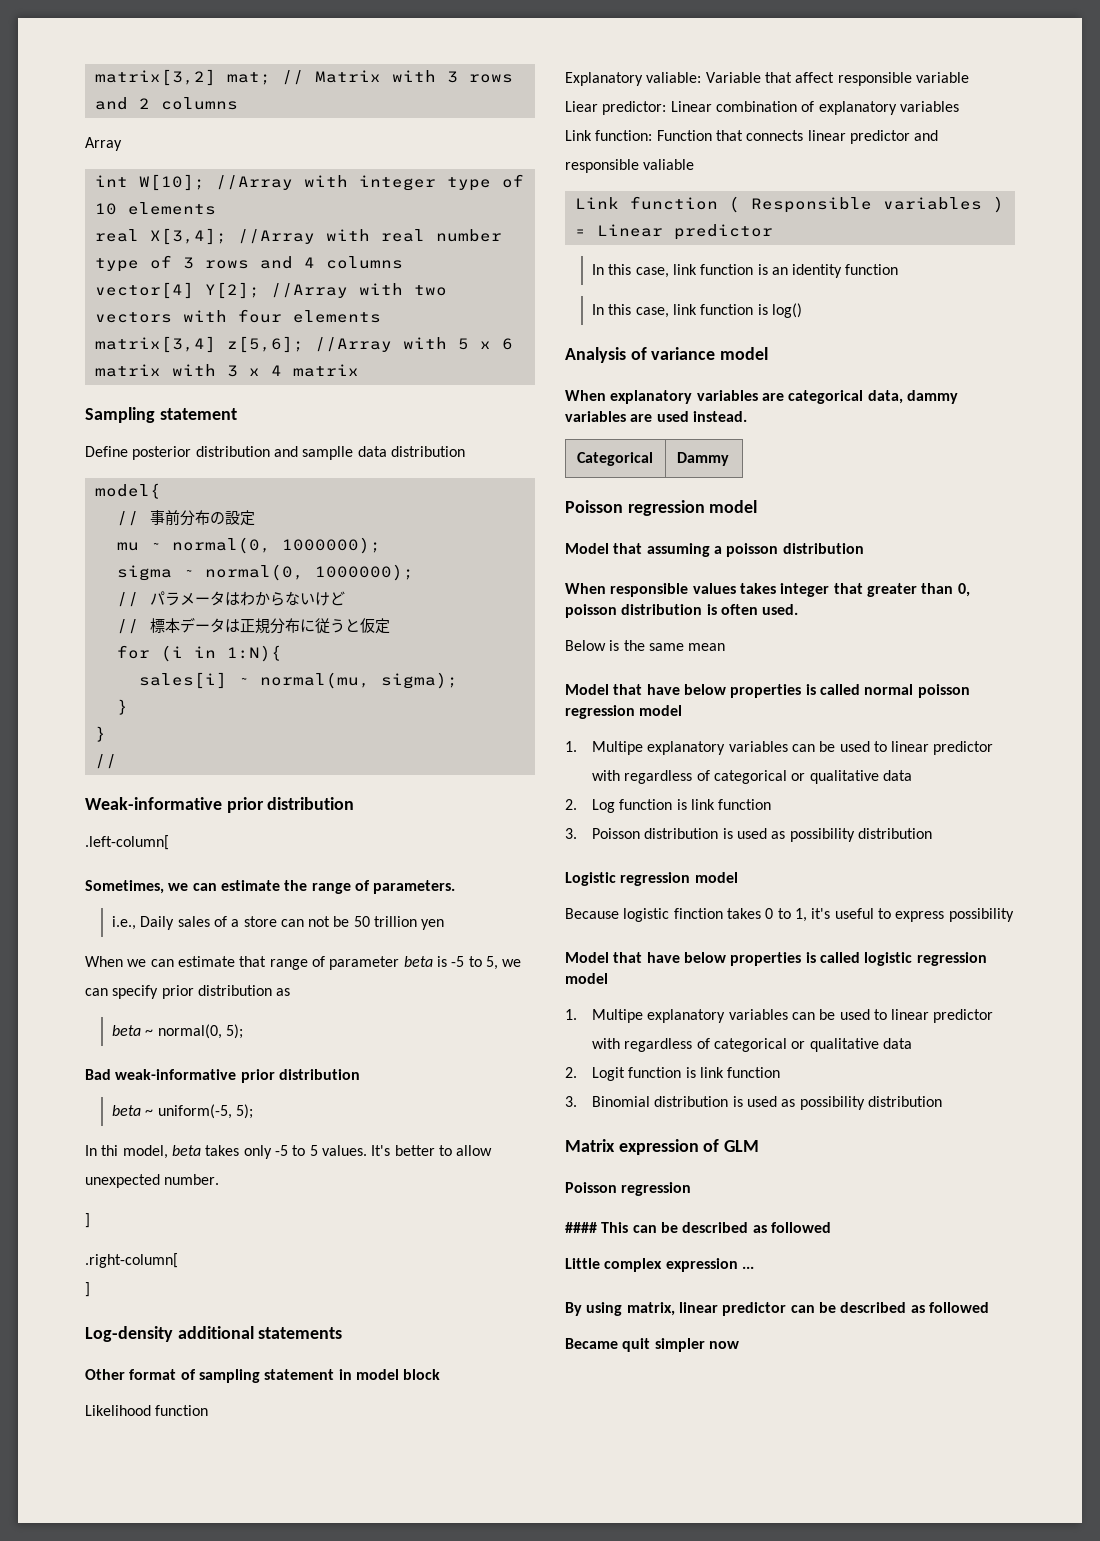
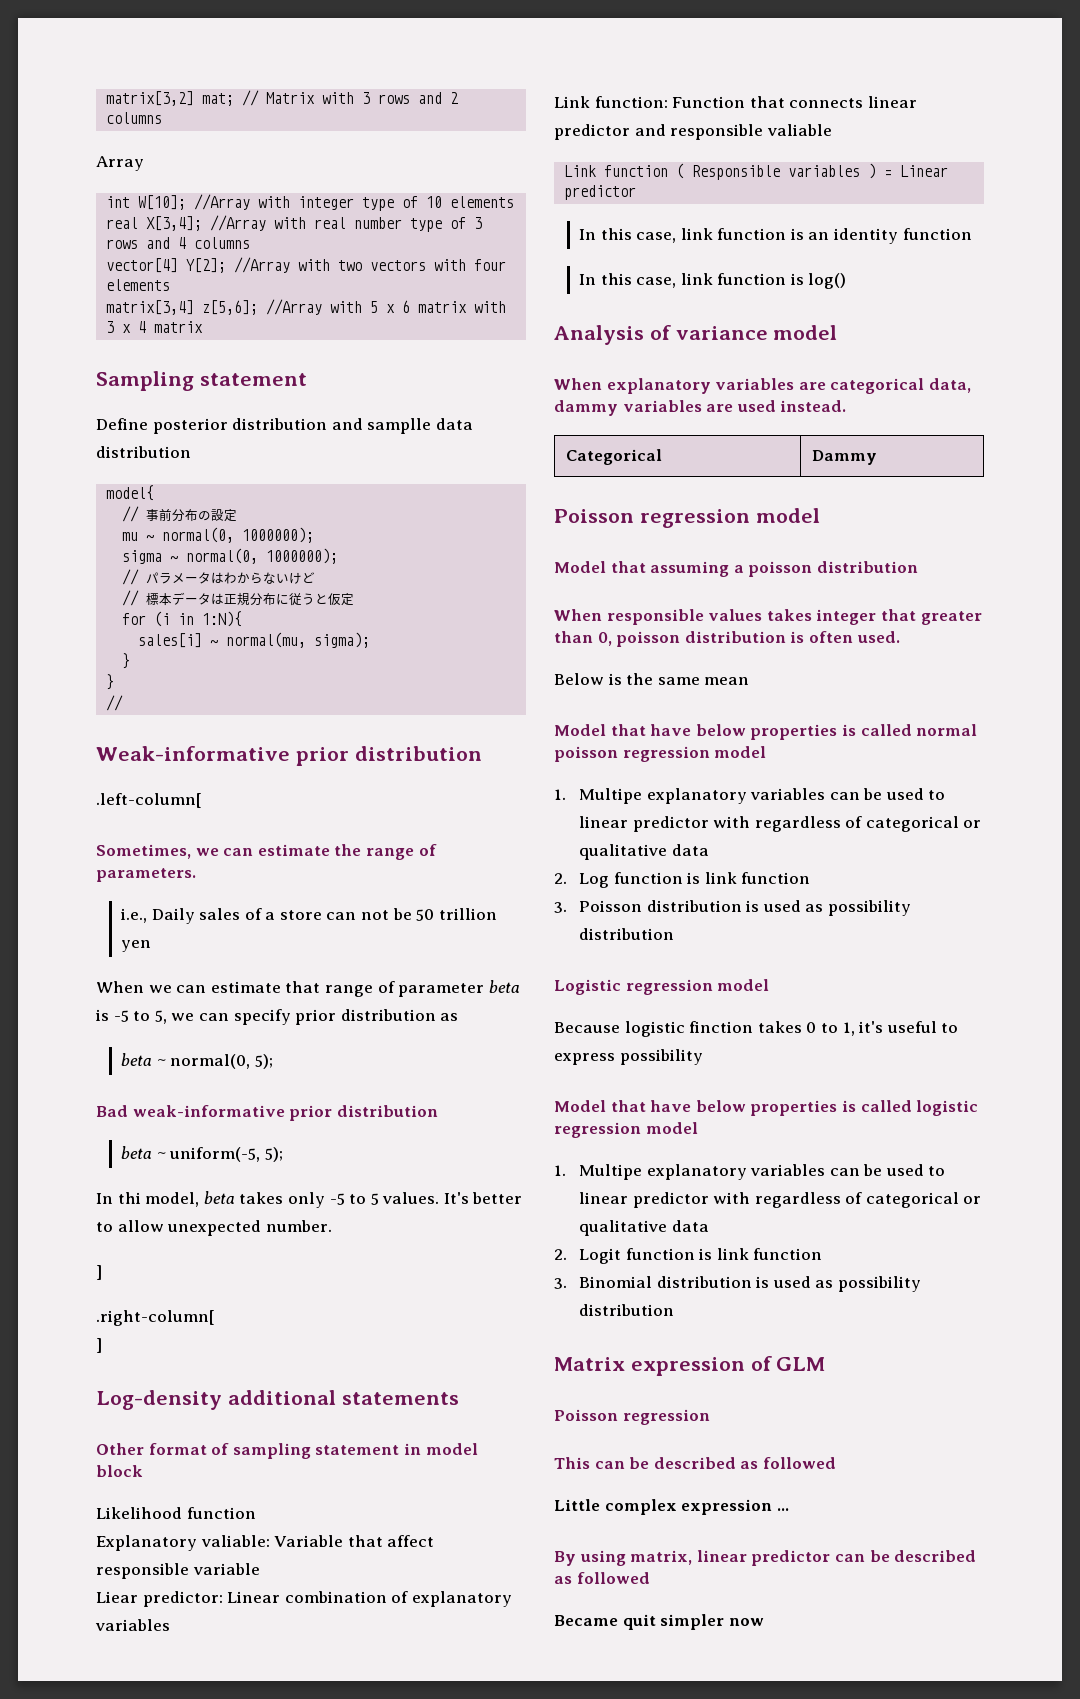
- #### This can be described as followed
+ This can be described as followed

